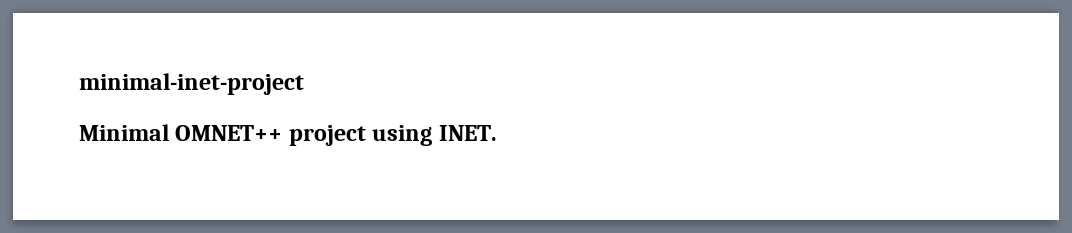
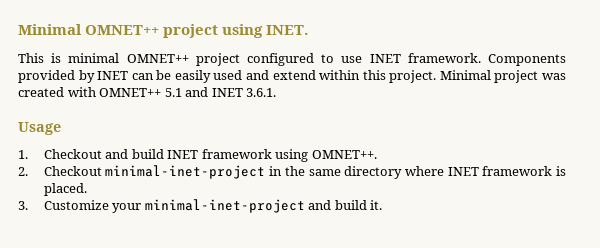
- minimal-inet-project
+ This is minimal OMNET++ project configured to use INET framework. Components provided by INET can be easily used and extend within this project. Minimal project was created with OMNET++ 5.1 and INET 3.6.1.
+ Usage
+ 1. Checkout and build INET framework using OMNET++.
+ 2. Checkout minimal-inet-project in the same directory where INET framework is placed.
+ 3. Customize your minimal-inet-project and build it.

